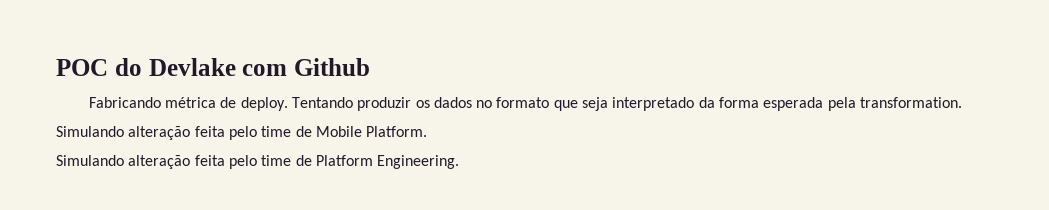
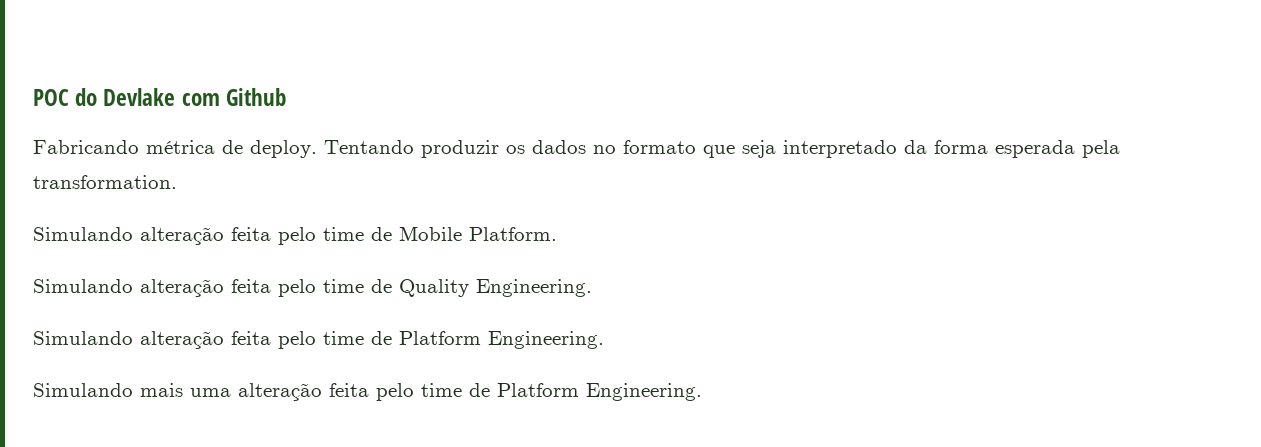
+ Simulando alteração feita pelo time de Quality Engineering.
+ Simulando mais uma alteração feita pelo time de Platform Engineering.

